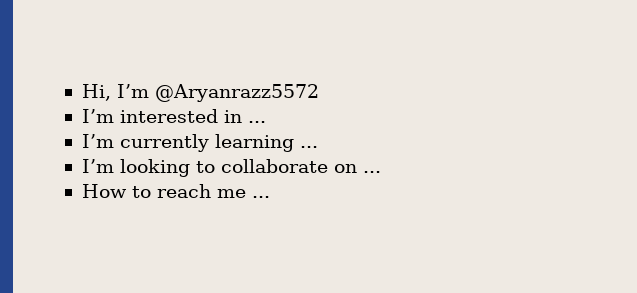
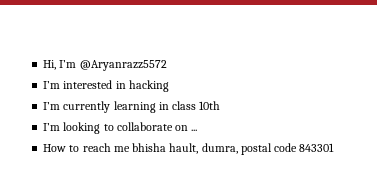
- I’m interested in ...
+ I’m interested in hacking
- I’m currently learning ...
+ I’m currently learning in class 10th
- How to reach me ...
+ How to reach me bhisha hault, dumra, postal code 843301

